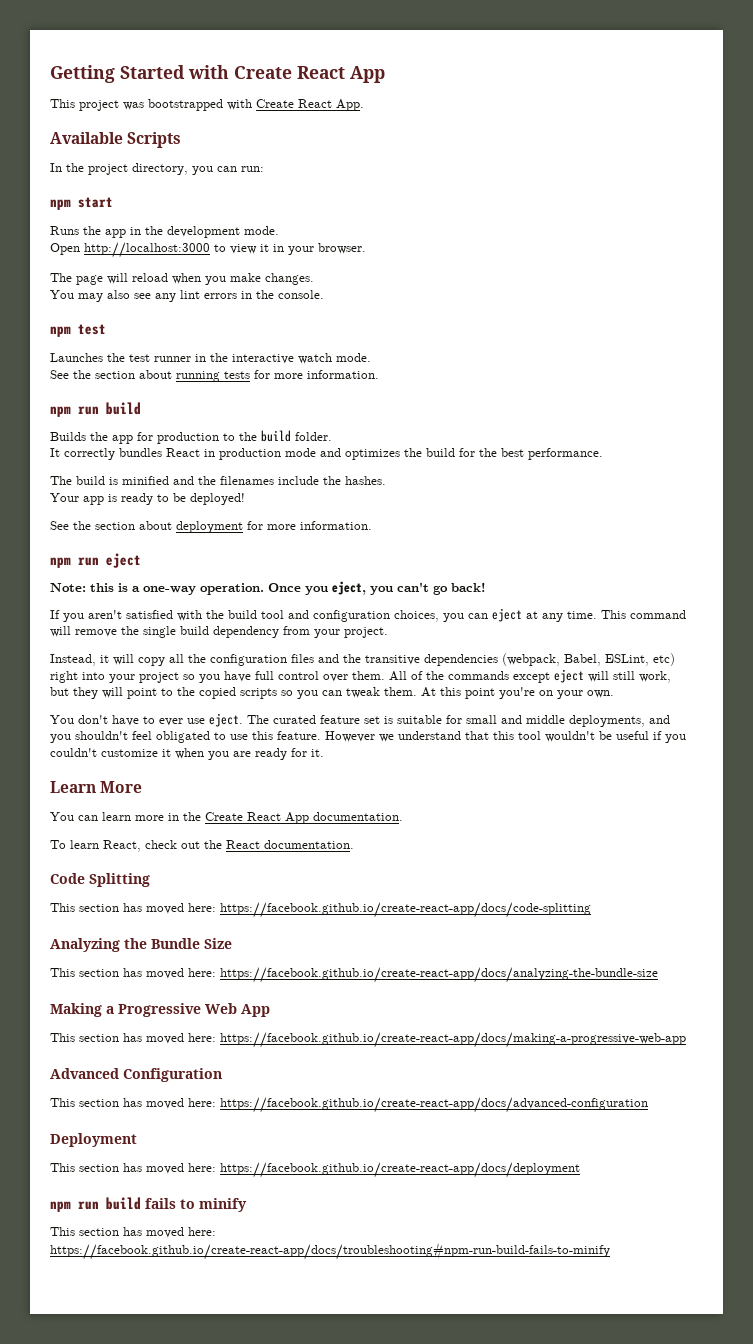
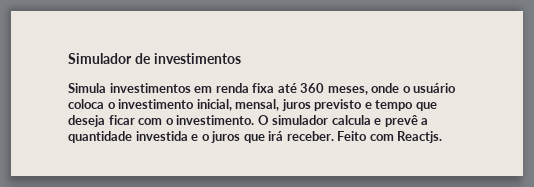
- Getting Started with Create React App
- This project was bootstrapped with Create React App.
- Available Scripts
- In the project directory, you can run:
- npm start
- Runs the app in the development mode.
- Open http://localhost:3000 to view it in your browser.
- The page will reload when you make changes.
- You may also see any lint errors in the console.
- npm test
- Launches the test runner in the interactive watch mode.
- See the section about running tests for more information.
- npm run build
- Builds the app for production to the build folder.
- It correctly bundles React in production mode and optimizes the build for the best performance.
- The build is minified and the filenames include the hashes.
- Your app is ready to be deployed!
- See the section about deployment for more information.
- npm run eject
- Note: this is a one-way operation. Once you eject, you can't go back!
- If you aren't satisfied with the build tool and configuration choices, you can eject at any time. This command will remove the single build dependency from your project.
- Instead, it will copy all the configuration files and the transitive dependencies (webpack, Babel, ESLint, etc) right into your project so you have full control over them. All of the commands except eject will still work, but they will point to the copied scripts so you can tweak them. At this point you're on your own.
- You don't have to ever use eject. The curated feature set is suitable for small and middle deployments, and you shouldn't feel obligated to use this feature. However we understand that this tool wouldn't be useful if you couldn't customize it when you are ready for it.
- Learn More
- You can learn more in the Create React App documentation.
- To learn React, check out the React documentation.
- Code Splitting
- This section has moved here: https://facebook.github.io/create-react-app/docs/code-splitting
- Analyzing the Bundle Size
- This section has moved here: https://facebook.github.io/create-react-app/docs/analyzing-the-bundle-size
- Making a Progressive Web App
- This section has moved here: https://facebook.github.io/create-react-app/docs/making-a-progressive-web-app
- Advanced Configuration
- This section has moved here: https://facebook.github.io/create-react-app/docs/advanced-configuration
- Deployment
- This section has moved here: https://facebook.github.io/create-react-app/docs/deployment
- npm run build fails to minify
- This section has moved here: https://facebook.github.io/create-react-app/docs/troubleshooting#npm-run-build-fails-to-minify
+ Simulador de investimentos
+ Simula investimentos em renda fixa até 360 meses, onde o usuário coloca o investimento inicial, mensal, juros previsto e tempo que deseja ficar com o investimento. O simulador calcula e prevê a quantidade investida e o juros que irá receber. Feito com Reactjs.

